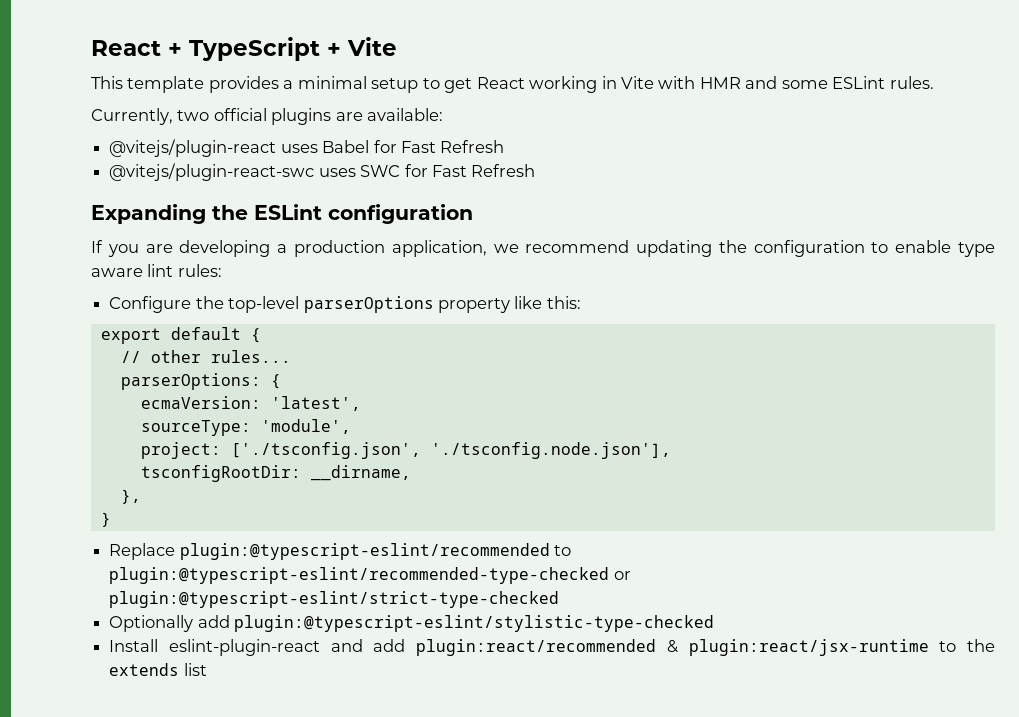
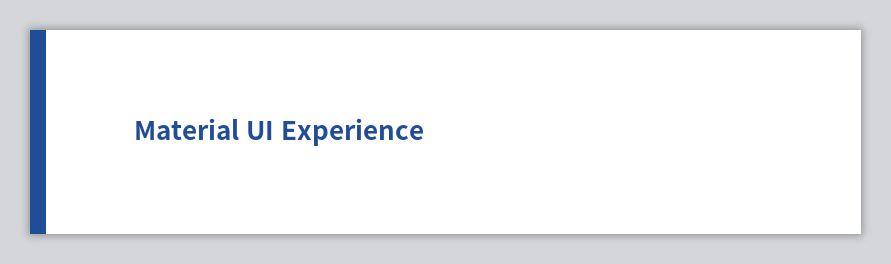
- React + TypeScript + Vite
- This template provides a minimal setup to get React working in Vite with HMR and some ESLint rules.
- Currently, two official plugins are available:
- @vitejs/plugin-react uses Babel for Fast Refresh
- @vitejs/plugin-react-swc uses SWC for Fast Refresh
- Expanding the ESLint configuration
- If you are developing a production application, we recommend updating the configuration to enable type aware lint rules:
- Configure the top-level parserOptions property like this:
- export default {
- // other rules...
- parserOptions: {
- ecmaVersion: 'latest',
- sourceType: 'module',
- project: ['./tsconfig.json', './tsconfig.node.json'],
- tsconfigRootDir: __dirname,
- },
- }
- Replace plugin:@typescript-eslint/recommended to plugin:@typescript-eslint/recommended-type-checked or plugin:@typescript-eslint/strict-type-checked
- Optionally add plugin:@typescript-eslint/stylistic-type-checked
- Install eslint-plugin-react and add plugin:react/recommended & plugin:react/jsx-runtime to the extends list
+ Material UI Experience

